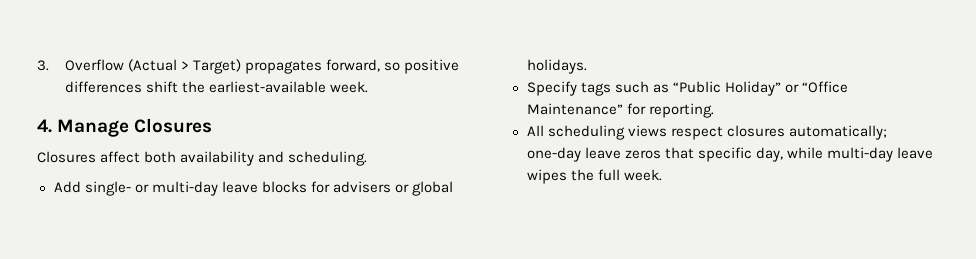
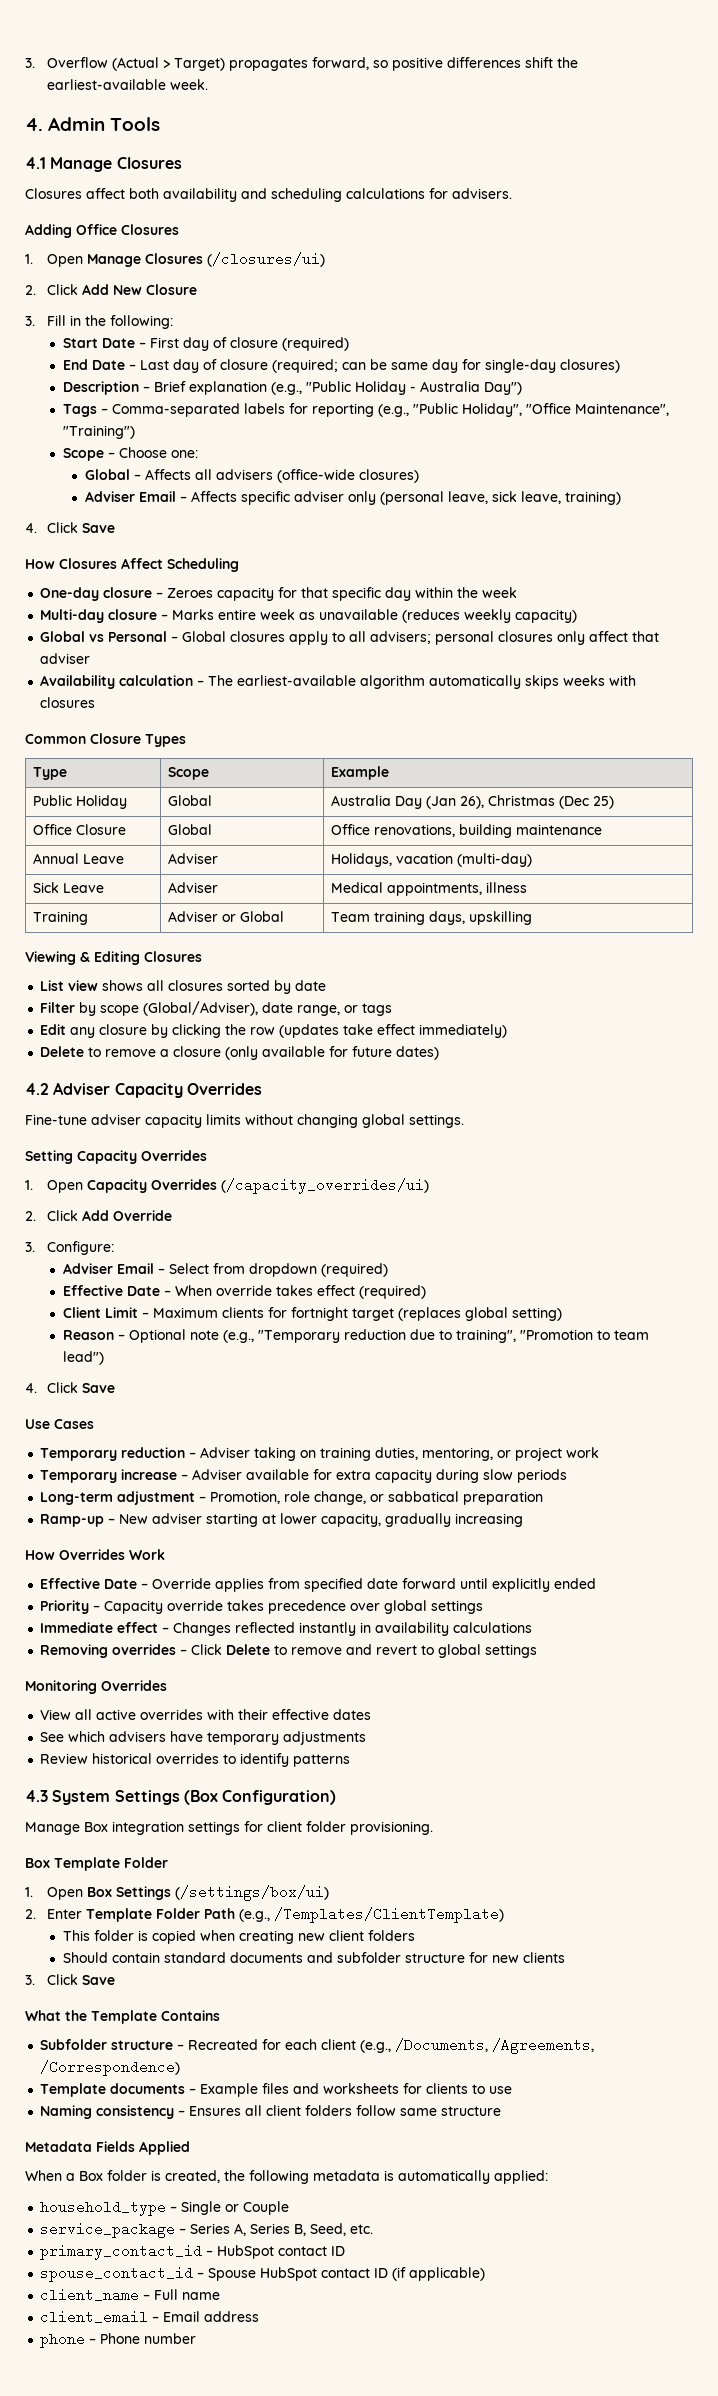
- 4. Manage Closures
+ 4. Admin Tools
+ 4.1 Manage Closures
- Closures affect both availability and scheduling.
- Add single- or multi-day leave blocks for advisers or global holidays.
- Specify tags such as “Public Holiday” or “Office Maintenance” for reporting.
- All scheduling views respect closures automatically; one-day leave zeros that specific day, while multi-day leave wipes the full week.
+ Closures affect both availability and scheduling calculations for advisers.
+ Adding Office Closures
+ 1. Open Manage Closures (/closures/ui)
+ 2. Click Add New Closure
+ 3. Fill in the following:
+ Start Date – First day of closure (required)
+ End Date – Last day of closure (required; can be same day for single-day closures)
+ Description – Brief explanation (e.g., "Public Holiday - Australia Day")
+ Tags – Comma-separated labels for reporting (e.g., "Public Holiday", "Office Maintenance", "Training")
+ Scope – Choose one:
+ Global – Affects all advisers (office-wide closures)
+ Adviser Email – Affects specific adviser only (personal leave, sick leave, training)
+ 4. Click Save
+ How Closures Affect Scheduling
+ One-day closure – Zeroes capacity for that specific day within the week
+ Multi-day closure – Marks entire week as unavailable (reduces weekly capacity)
+ Global vs Personal – Global closures apply to all advisers; personal closures only affect that adviser
+ Availability calculation – The earliest-available algorithm automatically skips weeks with closures
+ Common Closure Types
+ Type | Scope | Example
+ Public Holiday | Global | Australia Day (Jan 26), Christmas (Dec 25)
+ Office Closure | Global | Office renovations, building maintenance
+ Annual Leave | Adviser | Holidays, vacation (multi-day)
+ Sick Leave | Adviser | Medical appointments, illness
+ Training | Adviser or Global | Team training days, upskilling
+ Viewing & Editing Closures
+ List view shows all closures sorted by date
+ Filter by scope (Global/Adviser), date range, or tags
+ Edit any closure by clicking the row (updates take effect immediately)
+ Delete to remove a closure (only available for future dates)
+ 4.2 Adviser Capacity Overrides
+ Fine-tune adviser capacity limits without changing global settings.
+ Setting Capacity Overrides
+ 1. Open Capacity Overrides (/capacity_overrides/ui)
+ 2. Click Add Override
+ 3. Configure:
+ Adviser Email – Select from dropdown (required)
+ Effective Date – When override takes effect (required)
+ Client Limit – Maximum clients for fortnight target (replaces global setting)
+ Reason – Optional note (e.g., "Temporary reduction due to training", "Promotion to team lead")
+ 4. Click Save
+ Use Cases
+ Temporary reduction – Adviser taking on training duties, mentoring, or project work
+ Temporary increase – Adviser available for extra capacity during slow periods
+ Long-term adjustment – Promotion, role change, or sabbatical preparation
+ Ramp-up – New adviser starting at lower capacity, gradually increasing
+ How Overrides Work
+ Effective Date – Override applies from specified date forward until explicitly ended
+ Priority – Capacity override takes precedence over global settings
+ Immediate effect – Changes reflected instantly in availability calculations
+ Removing overrides – Click Delete to remove and revert to global settings
+ Monitoring Overrides
+ View all active overrides with their effective dates
+ See which advisers have temporary adjustments
+ Review historical overrides to identify patterns
+ 4.3 System Settings (Box Configuration)
+ Manage Box integration settings for client folder provisioning.
+ Box Template Folder
+ 1. Open Box Settings (/settings/box/ui)
+ 2. Enter Template Folder Path (e.g., /Templates/ClientTemplate)
+ This folder is copied when creating new client folders
+ Should contain standard documents and subfolder structure for new clients
+ 3. Click Save
+ What the Template Contains
+ Subfolder structure – Recreated for each client (e.g., /Documents, /Agreements, /Correspondence)
+ Template documents – Example files and worksheets for clients to use
+ Naming consistency – Ensures all client folders follow same structure
+ Metadata Fields Applied
+ When a Box folder is created, the following metadata is automatically applied:
+ household_type – Single or Couple
+ service_package – Series A, Series B, Seed, etc.
+ primary_contact_id – HubSpot contact ID
+ spouse_contact_id – Spouse HubSpot contact ID (if applicable)
+ client_name – Full name
+ client_email – Email address
+ phone – Phone number

